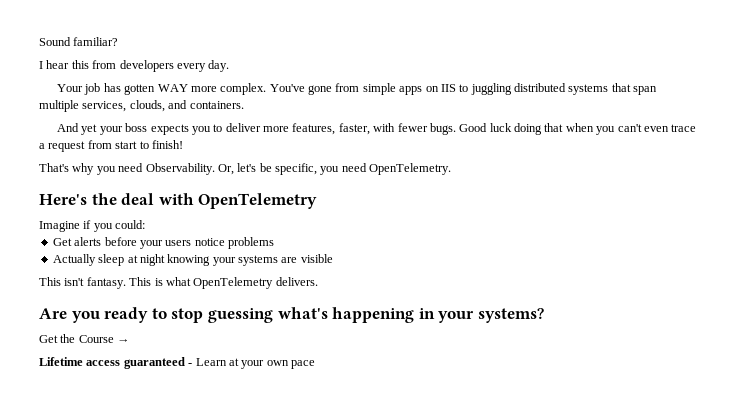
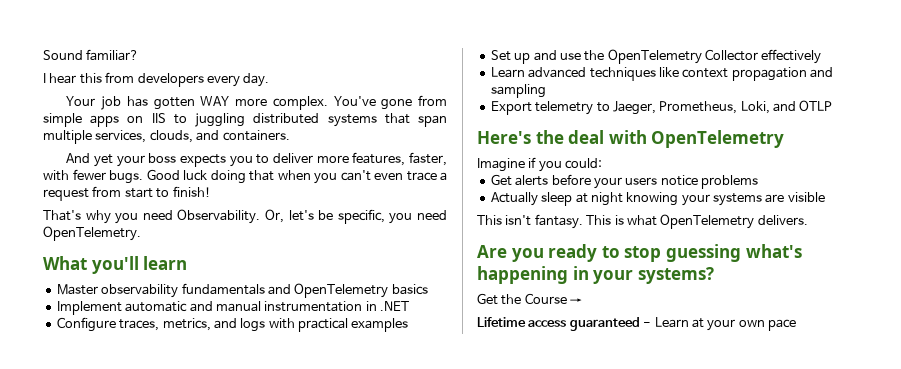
+ What you'll learn
+ Master observability fundamentals and OpenTelemetry basics
+ Implement automatic and manual instrumentation in .NET
+ Configure traces, metrics, and logs with practical examples
+ Set up and use the OpenTelemetry Collector effectively
+ Learn advanced techniques like context propagation and sampling
+ Export telemetry to Jaeger, Prometheus, Loki, and OTLP

